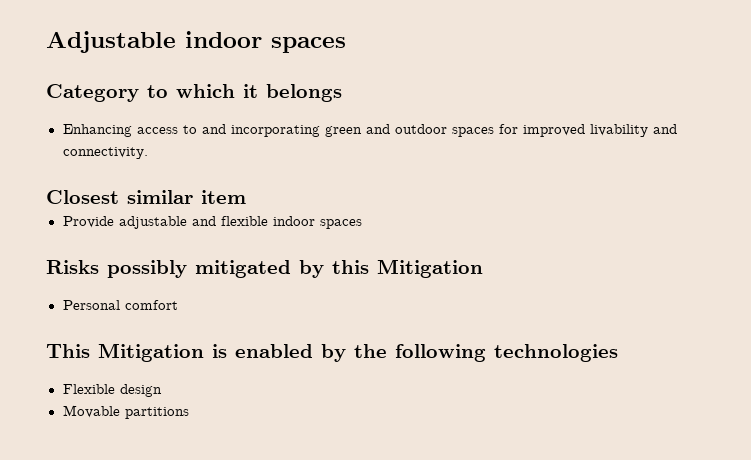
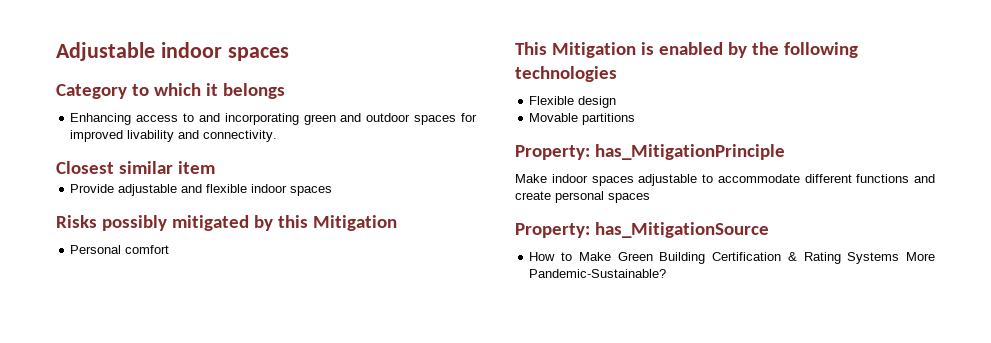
+ Property: has_MitigationPrinciple
+ Make indoor spaces adjustable to accommodate different functions and create personal spaces
+ Property: has_MitigationSource
+ How to Make Green Building Certification & Rating Systems More Pandemic-Sustainable?

